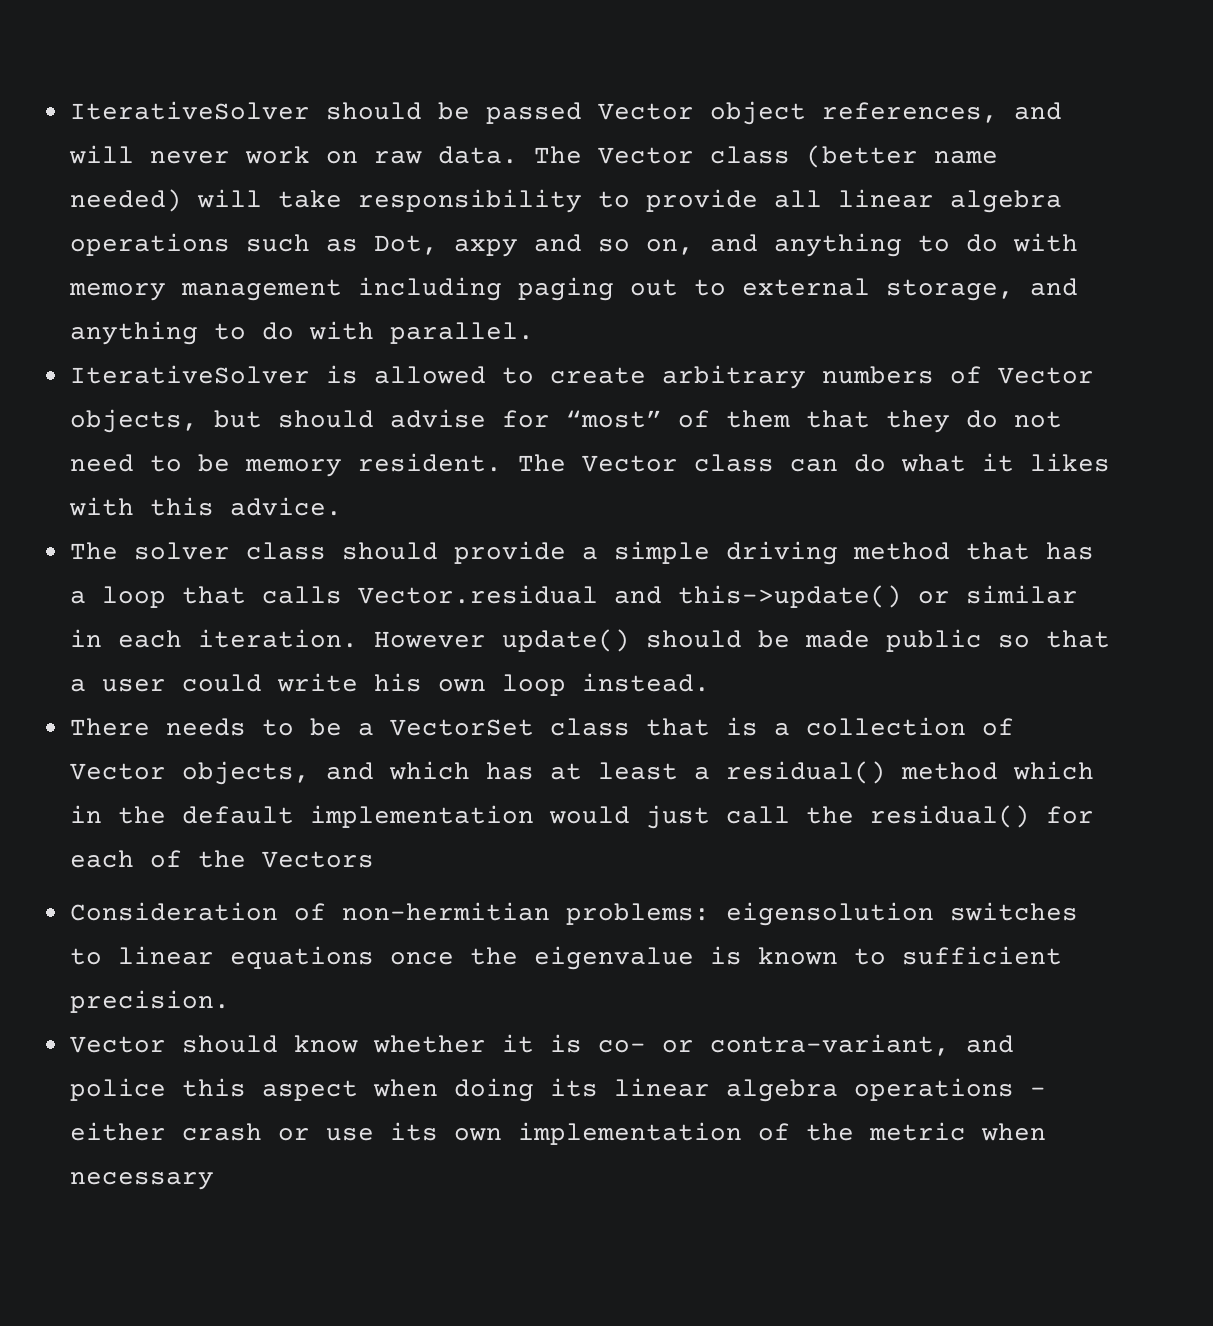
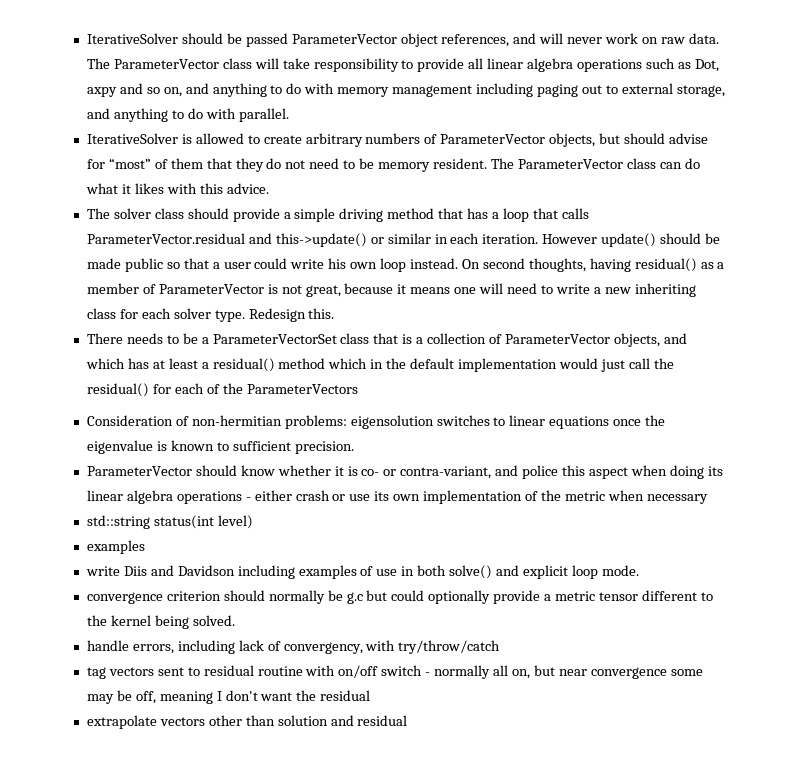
- IterativeSolver should be passed Vector object references, and will never work on raw data.
+ IterativeSolver should be passed ParameterVector object references, and will never work on raw data.
- The Vector class (better name needed) will take responsibility to provide all linear algebra operations such as Dot, axpy and so on, and anything to do with memory management including paging out to external storage, and anything to do with parallel.
+ The ParameterVector class will take responsibility to provide all linear algebra operations such as Dot, axpy and so on, and anything to do with memory management including paging out to external storage, and anything to do with parallel.
- IterativeSolver is allowed to create arbitrary numbers of Vector objects, but should advise for “most” of them that they do not need to be memory resident.
+ IterativeSolver is allowed to create arbitrary numbers of ParameterVector objects, but should advise for “most” of them that they do not need to be memory resident.
- The Vector class can do what it likes with this advice.
+ The ParameterVector class can do what it likes with this advice.
- The solver class should provide a simple driving method that has a loop that calls Vector.residual and this->update() or similar in each iteration.
+ The solver class should provide a simple driving method that has a loop that calls ParameterVector.residual and this->update() or similar in each iteration.
+ On second thoughts, having residual() as a member of ParameterVector is not great, because it means one will need to write a new inheriting class for each solver type. Redesign this.
- There needs to be a VectorSet class that is a collection of Vector objects, and which has at least a residual() method which in the default implementation would just call the residual() for each of the Vectors
+ There needs to be a ParameterVectorSet class that is a collection of ParameterVector objects, and which has at least a residual() method which in the default implementation would just call the residual() for each of the ParameterVectors
- Vector should know whether it is co- or contra-variant, and police this aspect when doing its linear algebra operations - either crash or use its own implementation of the metric when necessary
+ ParameterVector should know whether it is co- or contra-variant, and police this aspect when doing its linear algebra operations - either crash or use its own implementation of the metric when necessary
+ std::string status(int level)
+ examples
+ write Diis and Davidson including examples of use in both solve() and explicit loop mode.
+ convergence criterion should normally be g.c but could optionally provide a metric tensor different to the kernel being solved.
+ handle errors, including lack of convergency, with try/throw/catch
+ tag vectors sent to residual routine with on/off switch - normally all on, but near convergence some may be off, meaning I don't want the residual
+ extrapolate vectors other than solution and residual

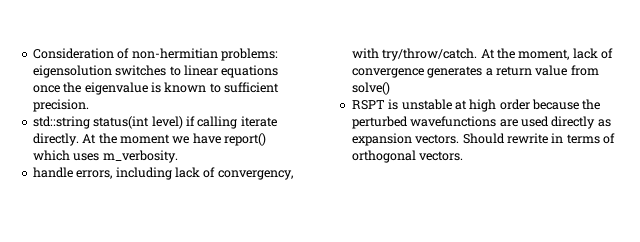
- IterativeSolver should be passed ParameterVector object references, and will never work on raw data. The ParameterVector class will take responsibility to provide all linear algebra operations such as Dot, axpy and so on, and anything to do with memory management including paging out to external storage, and anything to do with parallel.
- IterativeSolver is allowed to create arbitrary numbers of ParameterVector objects, but should advise for “most” of them that they do not need to be memory resident. The ParameterVector class can do what it likes with this advice.
- The solver class should provide a simple driving method that has a loop that calls ParameterVector.residual and this->update() or similar in each iteration. However update() should be made public so that a user could write his own loop instead. On second thoughts, having residual() as a member of ParameterVector is not great, because it means one will need to write a new inheriting class for each solver type. Redesign this.
- There needs to be a ParameterVectorSet class that is a collection of ParameterVector objects, and which has at least a residual() method which in the default implementation would just call the residual() for each of the ParameterVectors
- ParameterVector should know whether it is co- or contra-variant, and police this aspect when doing its linear algebra operations - either crash or use its own implementation of the metric when necessary
- std::string status(int level)
- examples
- write Diis and Davidson including examples of use in both solve() and explicit loop mode.
- convergence criterion should normally be g.c but could optionally provide a metric tensor different to the kernel being solved.
+ std::string status(int level) if calling iterate directly. At the moment we have report() which uses m_verbosity.
- handle errors, including lack of convergency, with try/throw/catch
- tag vectors sent to residual routine with on/off switch - normally all on, but near convergence some may be off, meaning I don't want the residual
- extrapolate vectors other than solution and residual
+ handle errors, including lack of convergency, with try/throw/catch. At the moment, lack of convergence generates a return value from solve()
+ RSPT is unstable at high order because the perturbed wavefunctions are used directly as expansion vectors. Should rewrite in terms of orthogonal vectors.

